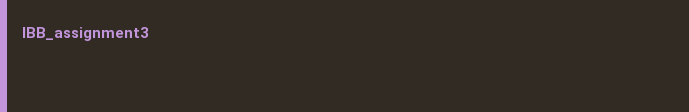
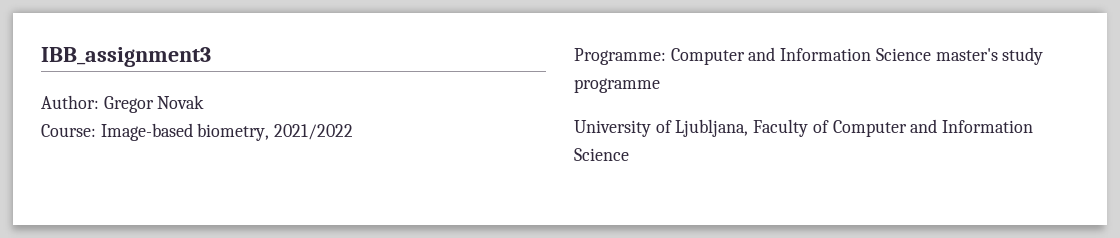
+ Author: Gregor Novak
+ Course: Image-based biometry, 2021/2022
+ Programme: Computer and Information Science master's study programme
+ University of Ljubljana, Faculty of Computer and Information Science

